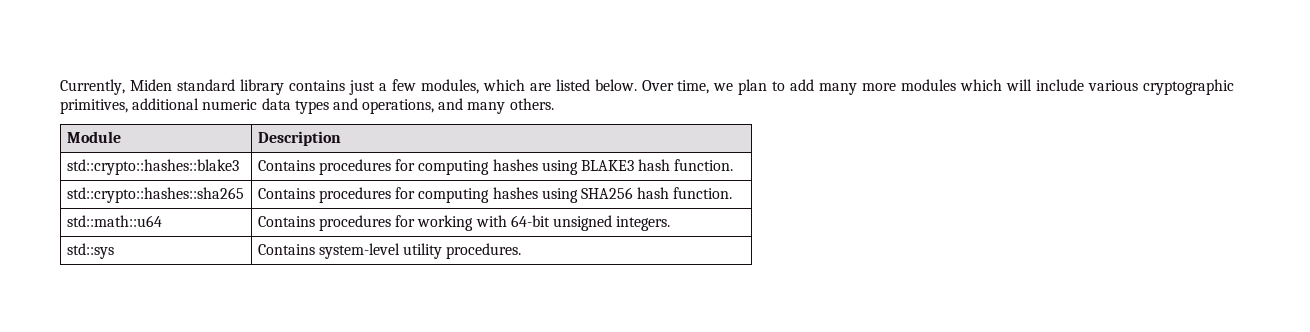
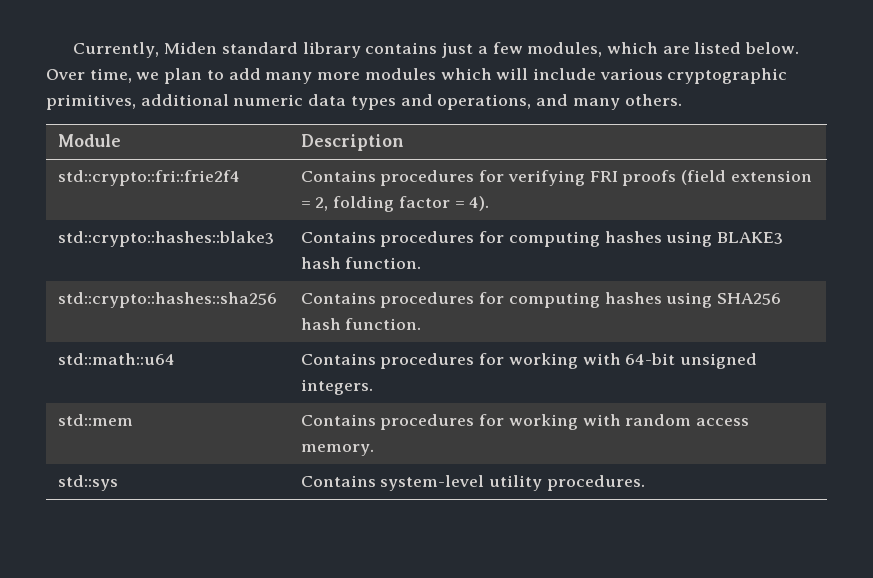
+ std::crypto::fri::frie2f4 | Contains procedures for verifying FRI proofs (field extension = 2, folding factor = 4).
- std::crypto::hashes::sha265 | Contains procedures for computing hashes using SHA256 hash function.
+ std::crypto::hashes::sha256 | Contains procedures for computing hashes using SHA256 hash function.
+ std::mem | Contains procedures for working with random access memory.

